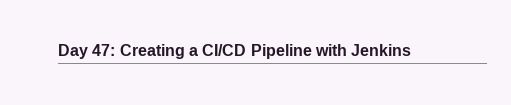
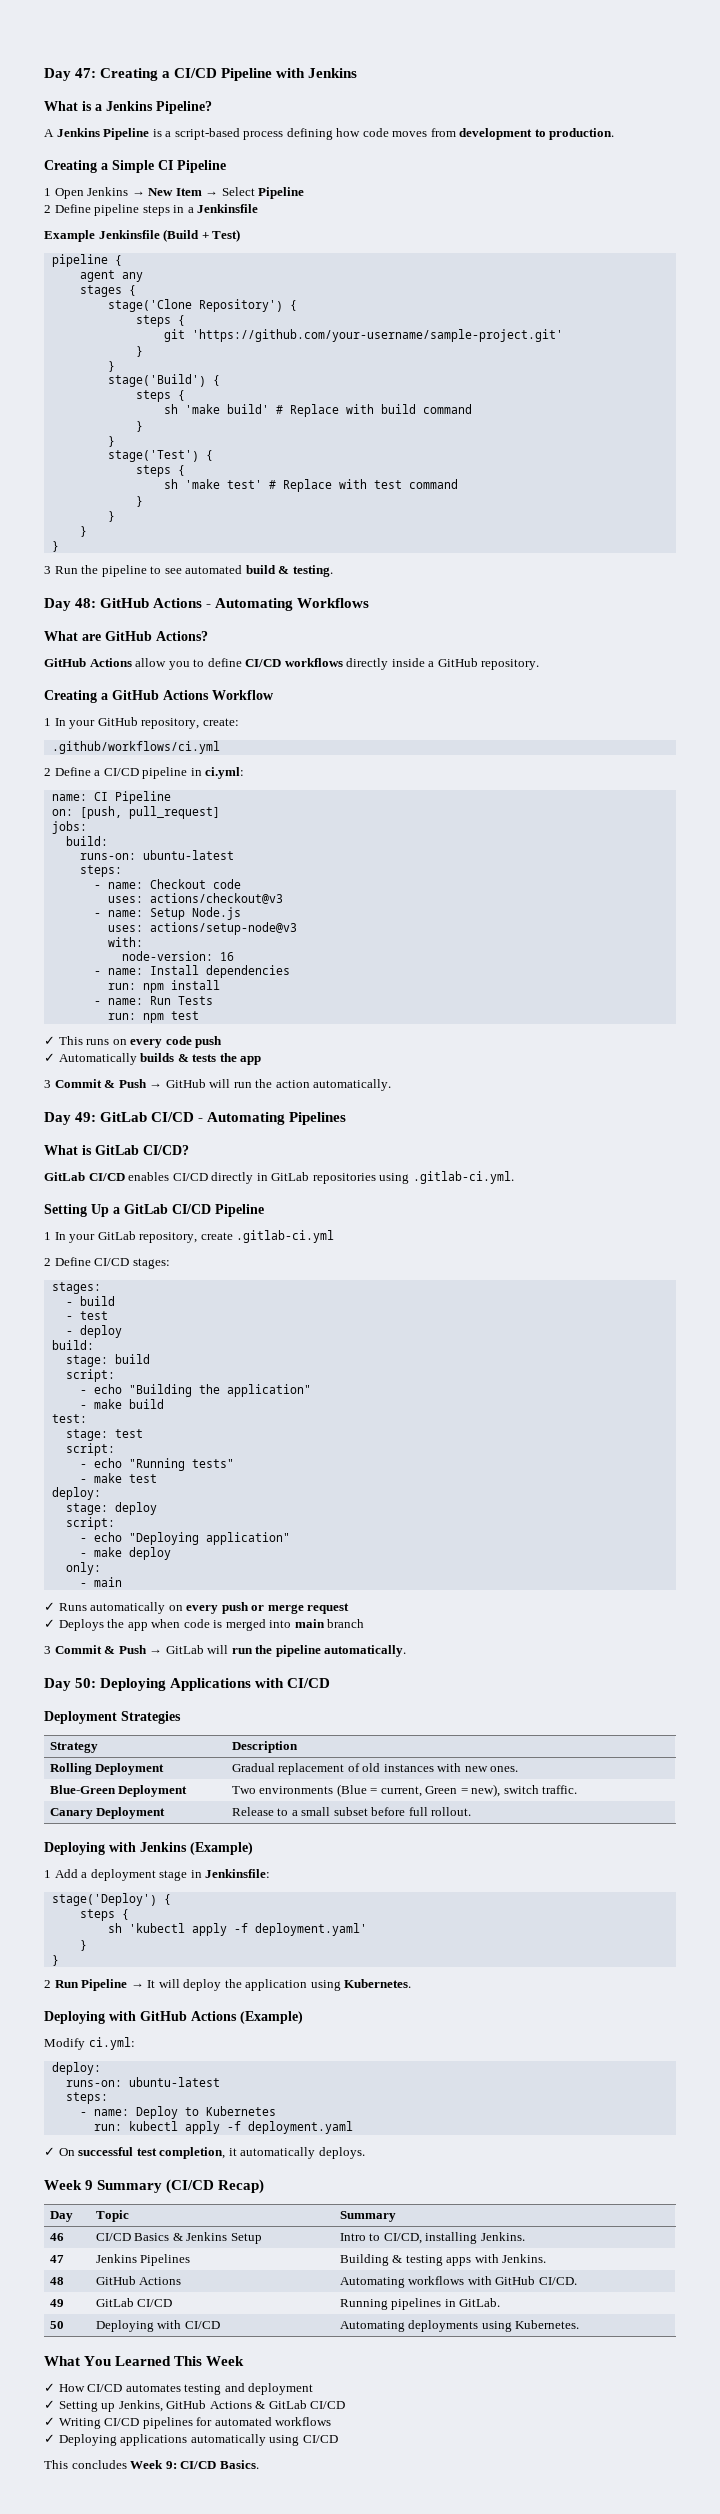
+ What is a Jenkins Pipeline?
+ A Jenkins Pipeline is a script-based process defining how code moves from development to production.
+ Creating a Simple CI Pipeline
+ 1 Open Jenkins → New Item → Select Pipeline
+ 2 Define pipeline steps in a Jenkinsfile
+ Example Jenkinsfile (Build + Test)
+ pipeline {
+ agent any
+ stages {
+ stage('Clone Repository') {
+ steps {
+ git 'https://github.com/your-username/sample-project.git'
+ }
+ }
+ stage('Build') {
+ steps {
+ sh 'make build' # Replace with build command
+ }
+ }
+ stage('Test') {
+ steps {
+ sh 'make test' # Replace with test command
+ }
+ }
+ }
+ }
+ 3 Run the pipeline to see automated build & testing.
+ Day 48: GitHub Actions - Automating Workflows
+ What are GitHub Actions?
+ GitHub Actions allow you to define CI/CD workflows directly inside a GitHub repository.
+ Creating a GitHub Actions Workflow
+ 1 In your GitHub repository, create:
+ .github/workflows/ci.yml
+ 2 Define a CI/CD pipeline in ci.yml:
+ name: CI Pipeline
+ on: [push, pull_request]
+ jobs:
+ build:
+ runs-on: ubuntu-latest
+ steps:
+ - name: Checkout code
+ uses: actions/checkout@v3
+ - name: Setup Node.js
+ uses: actions/setup-node@v3
+ with:
+ node-version: 16
+ - name: Install dependencies
+ run: npm install
+ - name: Run Tests
+ run: npm test
+ ✓ This runs on every code push
+ ✓ Automatically builds & tests the app
+ 3 Commit & Push → GitHub will run the action automatically.
+ Day 49: GitLab CI/CD - Automating Pipelines
+ What is GitLab CI/CD?
+ GitLab CI/CD enables CI/CD directly in GitLab repositories using .gitlab-ci.yml.
+ Setting Up a GitLab CI/CD Pipeline
+ 1 In your GitLab repository, create .gitlab-ci.yml
+ 2 Define CI/CD stages:
+ stages:
+ - build
+ - test
+ - deploy
+ build:
+ stage: build
+ script:
+ - echo "Building the application"
+ - make build
+ test:
+ stage: test
+ script:
+ - echo "Running tests"
+ - make test
+ deploy:
+ stage: deploy
+ script:
+ - echo "Deploying application"
+ - make deploy
+ only:
+ - main
+ ✓ Runs automatically on every push or merge request
+ ✓ Deploys the app when code is merged into main branch
+ 3 Commit & Push → GitLab will run the pipeline automatically.
+ Day 50: Deploying Applications with CI/CD
+ Deployment Strategies
+ Strategy | Description
+ Rolling Deployment | Gradual replacement of old instances with new ones.
+ Blue-Green Deployment | Two environments (Blue = current, Green = new), switch traffic.
+ Canary Deployment | Release to a small subset before full rollout.
+ Deploying with Jenkins (Example)
+ 1 Add a deployment stage in Jenkinsfile:
+ stage('Deploy') {
+ steps {
+ sh 'kubectl apply -f deployment.yaml'
+ }
+ }
+ 2 Run Pipeline → It will deploy the application using Kubernetes.
+ Deploying with GitHub Actions (Example)
+ Modify ci.yml:
+ deploy:
+ runs-on: ubuntu-latest
+ steps:
+ - name: Deploy to Kubernetes
+ run: kubectl apply -f deployment.yaml
+ ✓ On successful test completion, it automatically deploys.
+ Week 9 Summary (CI/CD Recap)
+ Day | Topic | Summary
+ 46 | CI/CD Basics & Jenkins Setup | Intro to CI/CD, installing Jenkins.
+ 47 | Jenkins Pipelines | Building & testing apps with Jenkins.
+ 48 | GitHub Actions | Automating workflows with GitHub CI/CD.
+ 49 | GitLab CI/CD | Running pipelines in GitLab.
+ 50 | Deploying with CI/CD | Automating deployments using Kubernetes.
+ What You Learned This Week
+ ✓ How CI/CD automates testing and deployment
+ ✓ Setting up Jenkins, GitHub Actions & GitLab CI/CD
+ ✓ Writing CI/CD pipelines for automated workflows
+ ✓ Deploying applications automatically using CI/CD
+ This concludes Week 9: CI/CD Basics.

